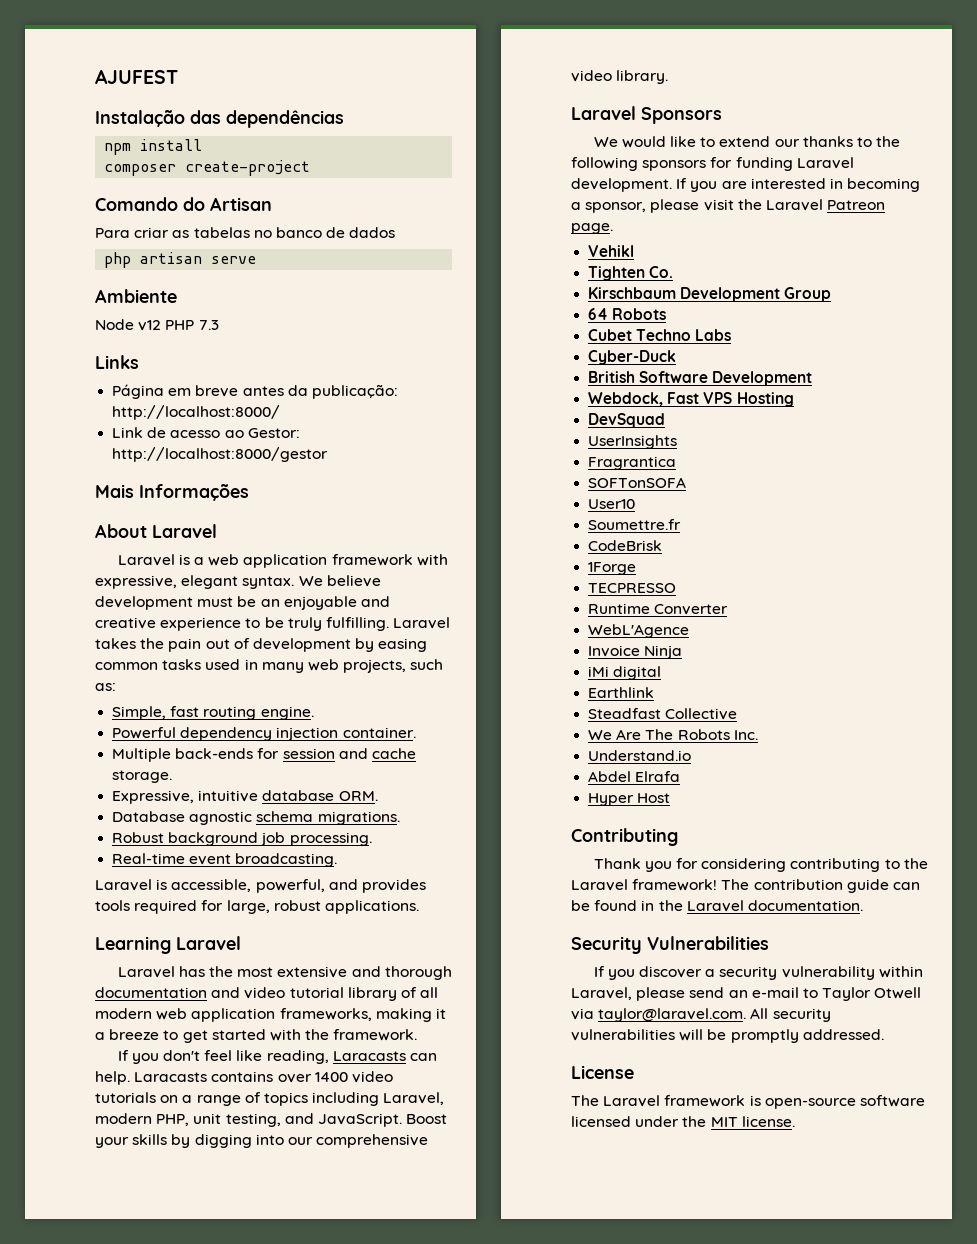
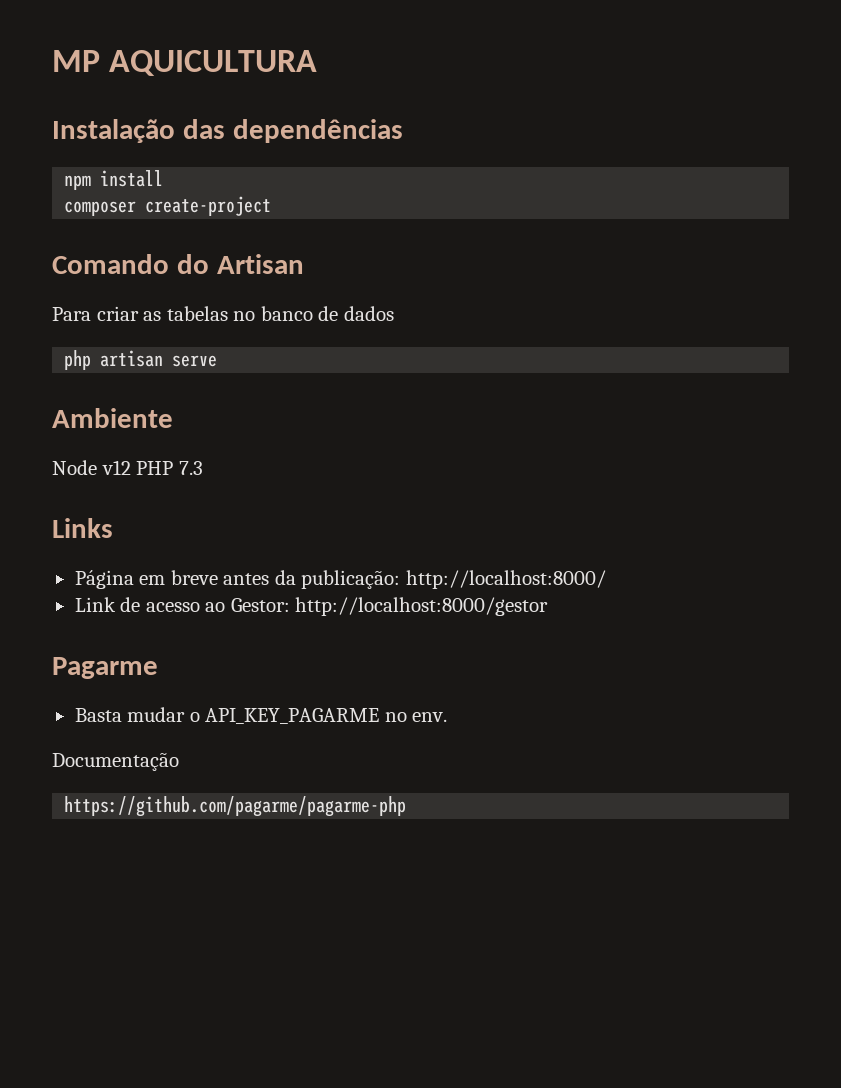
- AJUFEST
+ MP AQUICULTURA
- Mais Informações
- About Laravel
- Laravel is a web application framework with expressive, elegant syntax. We believe development must be an enjoyable and creative experience to be truly fulfilling. Laravel takes the pain out of development by easing common tasks used in many web projects, such as:
- Simple, fast routing engine.
- Powerful dependency injection container.
- Multiple back-ends for session and cache storage.
- Expressive, intuitive database ORM.
- Database agnostic schema migrations.
- Robust background job processing.
- Real-time event broadcasting.
- Laravel is accessible, powerful, and provides tools required for large, robust applications.
- Learning Laravel
- Laravel has the most extensive and thorough documentation and video tutorial library of all modern web application frameworks, making it a breeze to get started with the framework.
- If you don't feel like reading, Laracasts can help. Laracasts contains over 1400 video tutorials on a range of topics including Laravel, modern PHP, unit testing, and JavaScript. Boost your skills by digging into our comprehensive video library.
- Laravel Sponsors
- We would like to extend our thanks to the following sponsors for funding Laravel development. If you are interested in becoming a sponsor, please visit the Laravel Patreon page.
- Vehikl
- Tighten Co.
- Kirschbaum Development Group
- 64 Robots
- Cubet Techno Labs
- Cyber-Duck
- British Software Development
- Webdock, Fast VPS Hosting
- DevSquad
- UserInsights
- Fragrantica
- SOFTonSOFA
- User10
- Soumettre.fr
- CodeBrisk
- 1Forge
- TECPRESSO
- Runtime Converter
- WebL'Agence
- Invoice Ninja
- iMi digital
- Earthlink
- Steadfast Collective
- We Are The Robots Inc.
- Understand.io
- Abdel Elrafa
- Hyper Host
- Contributing
- Thank you for considering contributing to the Laravel framework! The contribution guide can be found in the Laravel documentation.
- Security Vulnerabilities
- If you discover a security vulnerability within Laravel, please send an e-mail to Taylor Otwell via taylor@laravel.com. All security vulnerabilities will be promptly addressed.
- License
- The Laravel framework is open-source software licensed under the MIT license.
+ Pagarme
+ Basta mudar o API_KEY_PAGARME no env.
+ Documentação
+ https://github.com/pagarme/pagarme-php

